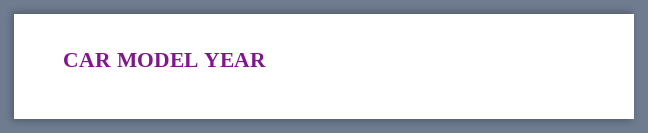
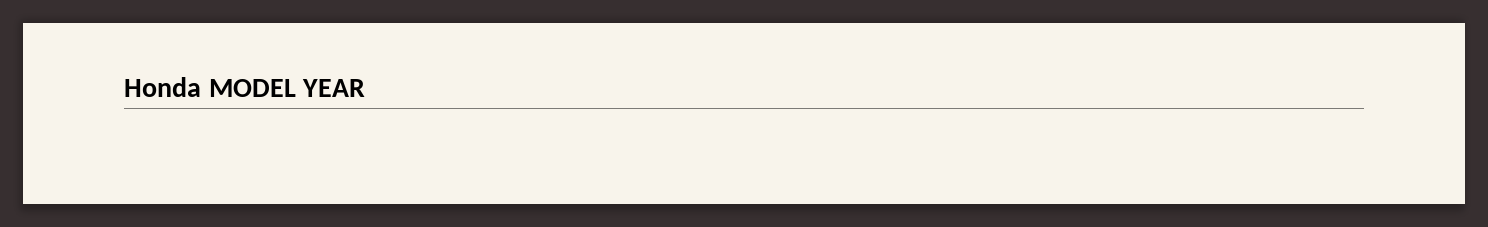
- CAR MODEL YEAR
+ Honda MODEL YEAR

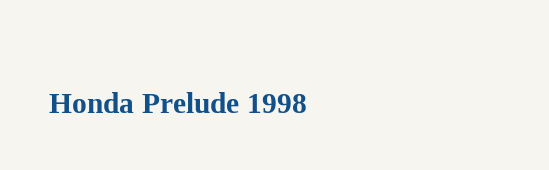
- Honda MODEL YEAR
+ Honda Prelude 1998

